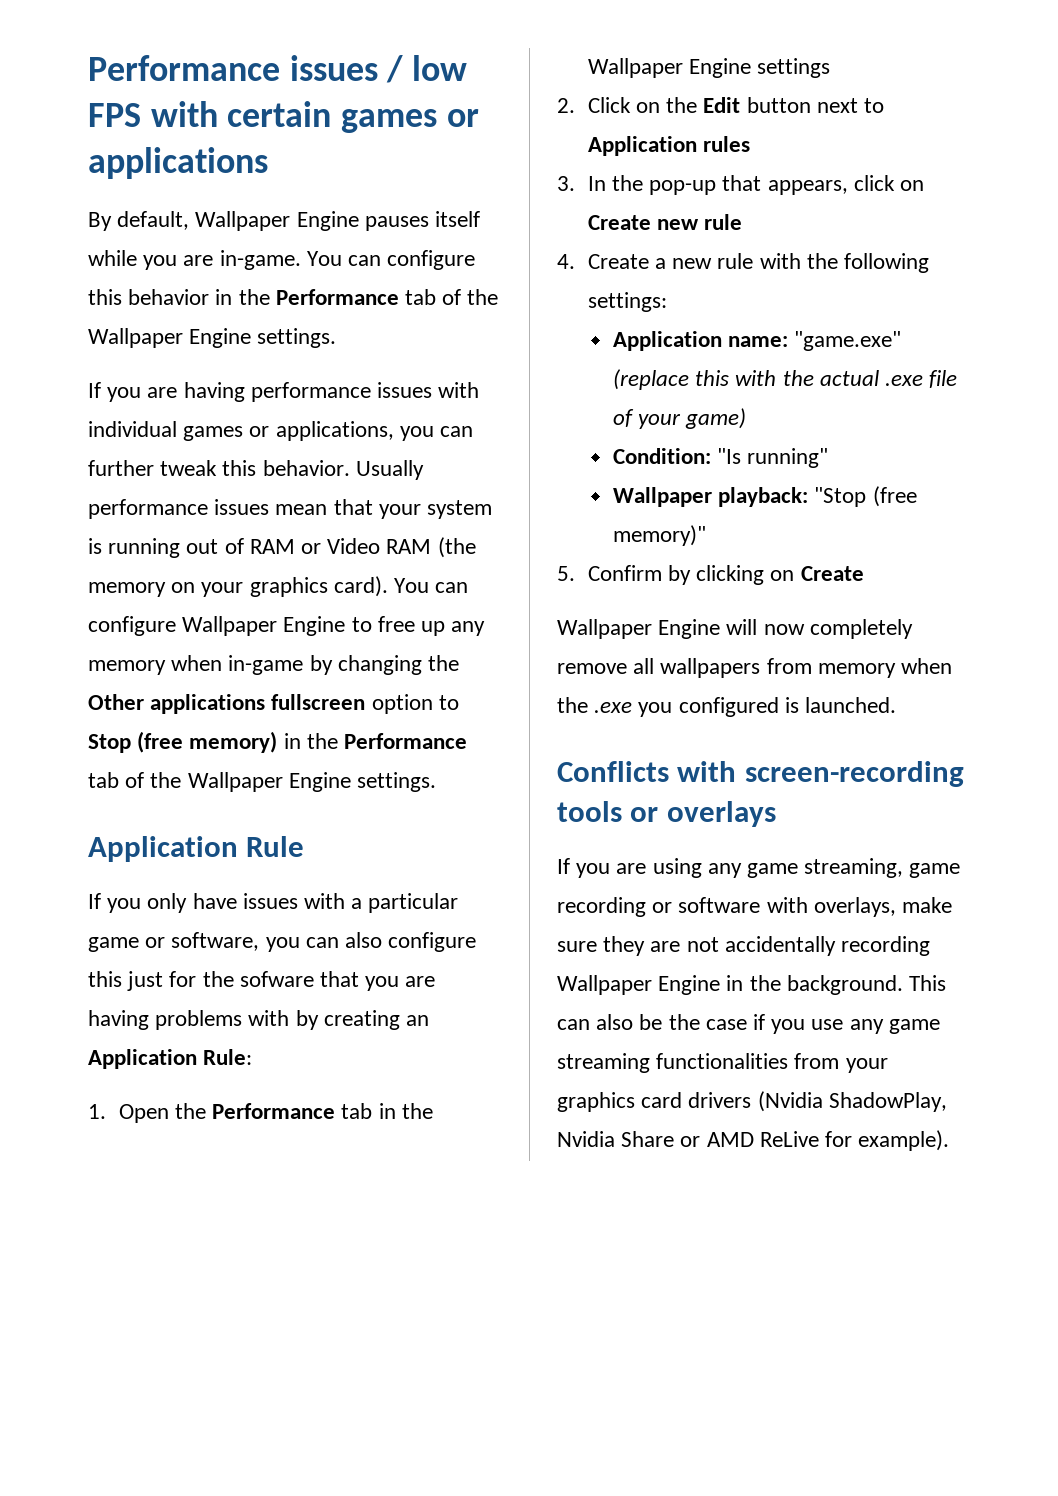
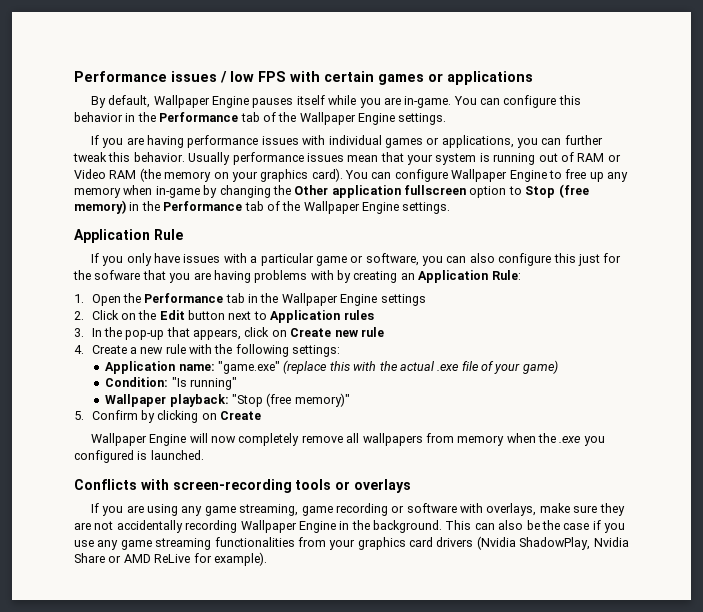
- You can configure Wallpaper Engine to free up any memory when in-game by changing the Other applications fullscreen option to Stop (free memory) in the Performance tab of the Wallpaper Engine settings.
+ You can configure Wallpaper Engine to free up any memory when in-game by changing the Other application fullscreen option to Stop (free memory) in the Performance tab of the Wallpaper Engine settings.

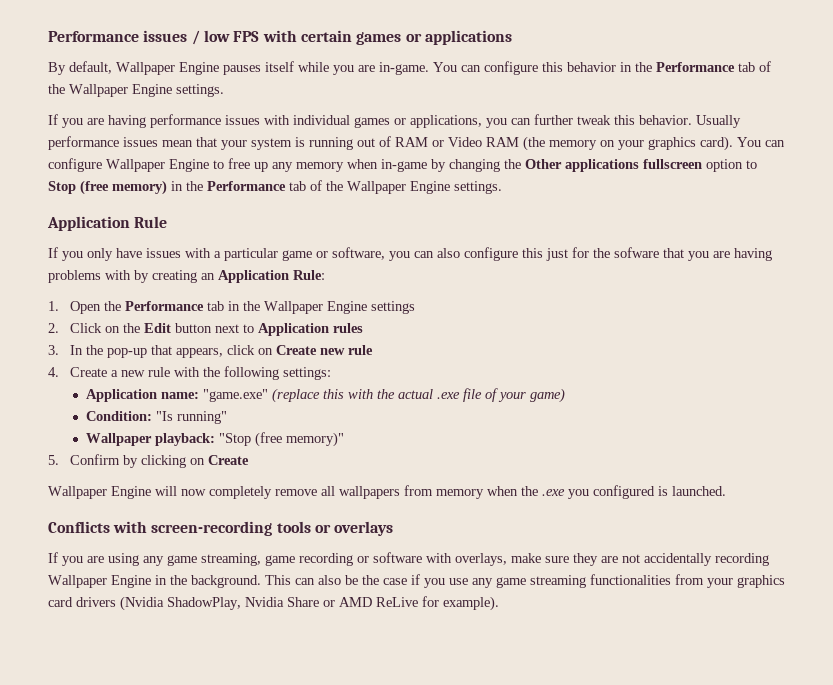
- You can configure Wallpaper Engine to free up any memory when in-game by changing the Other application fullscreen option to Stop (free memory) in the Performance tab of the Wallpaper Engine settings.
+ You can configure Wallpaper Engine to free up any memory when in-game by changing the Other applications fullscreen option to Stop (free memory) in the Performance tab of the Wallpaper Engine settings.

